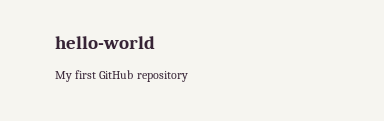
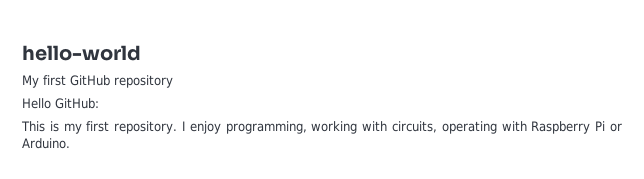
+ Hello GitHub:
+ This is my first repository. I enjoy programming, working with circuits, operating with Raspberry Pi or Arduino.

